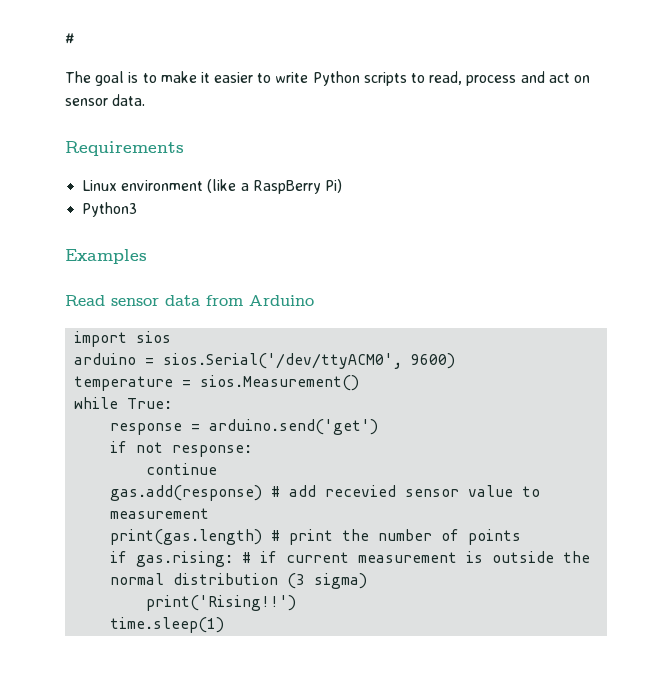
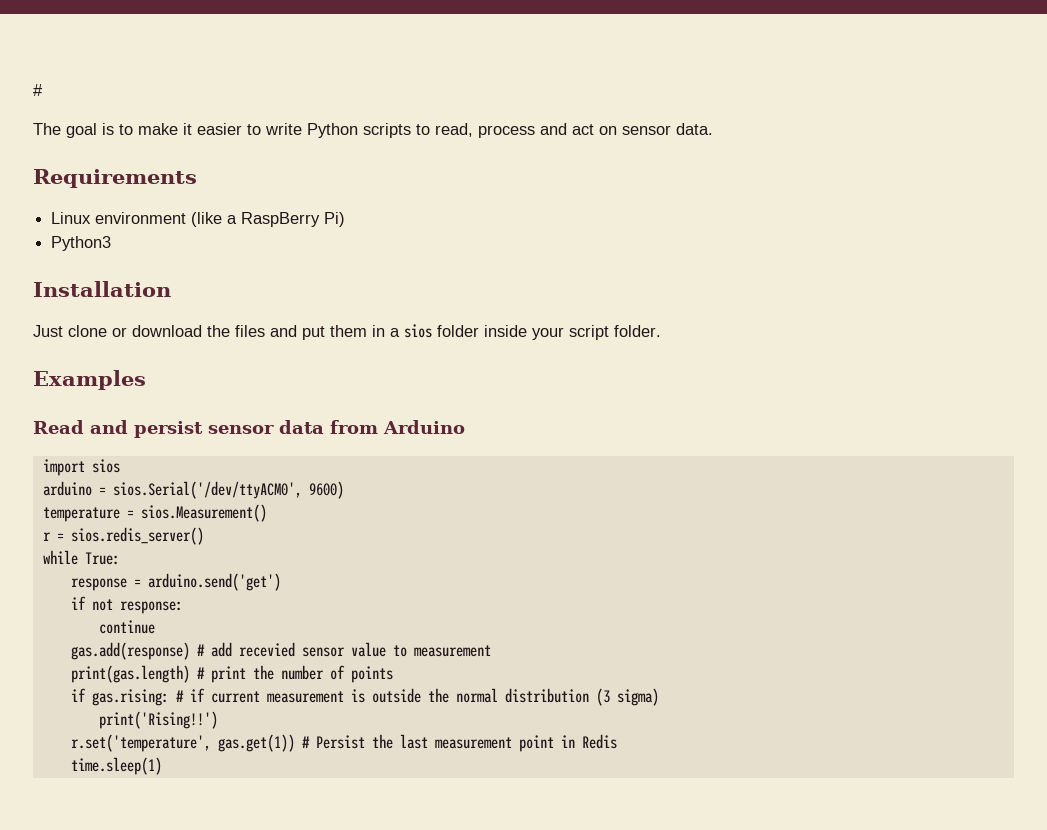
+ Installation
+ Just clone or download the files and put them in a sios folder inside your script folder.
- Read sensor data from Arduino
+ Read and persist sensor data from Arduino
+ r = sios.redis_server()
+ r.set('temperature', gas.get(1)) # Persist the last measurement point in Redis

